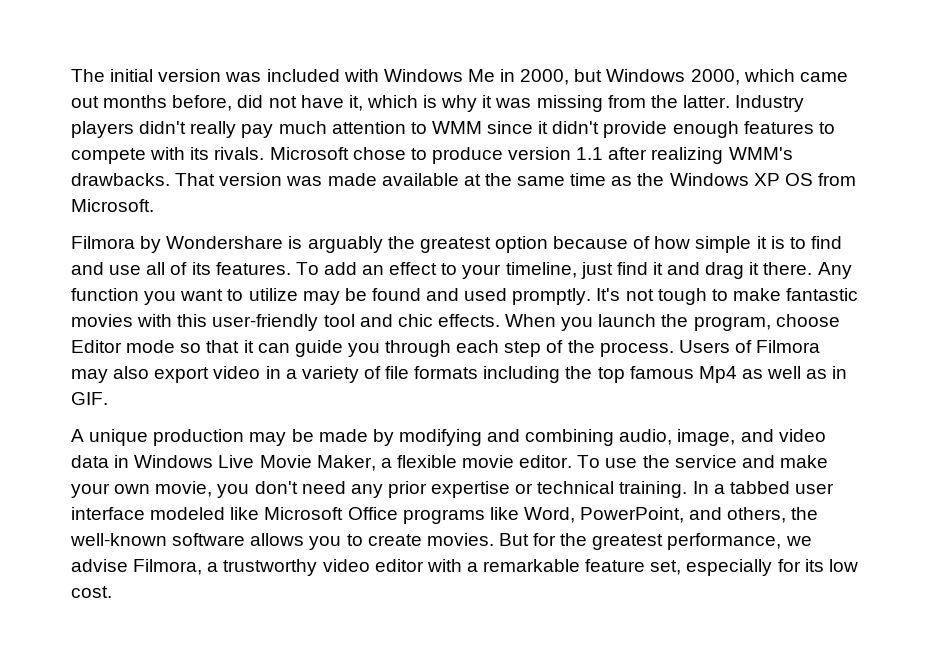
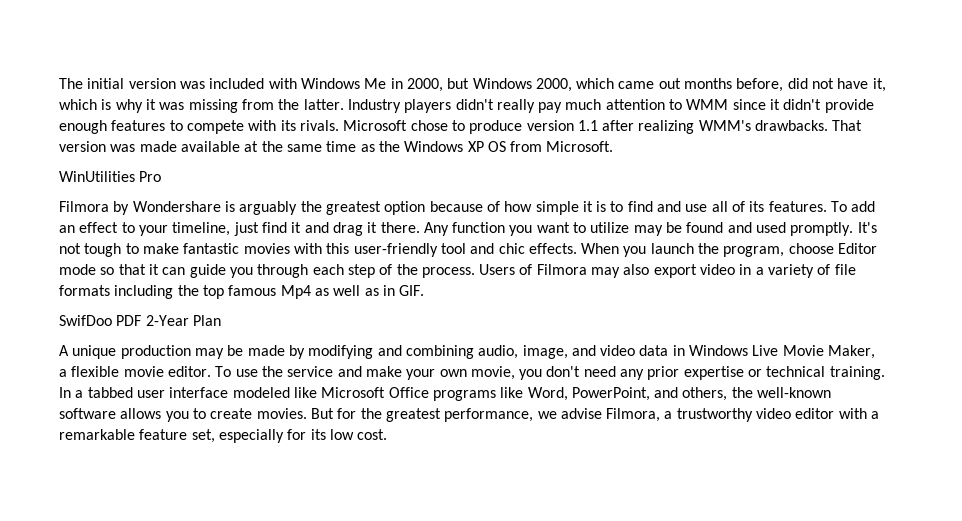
+ WinUtilities Pro
+ SwifDoo PDF 2-Year Plan

